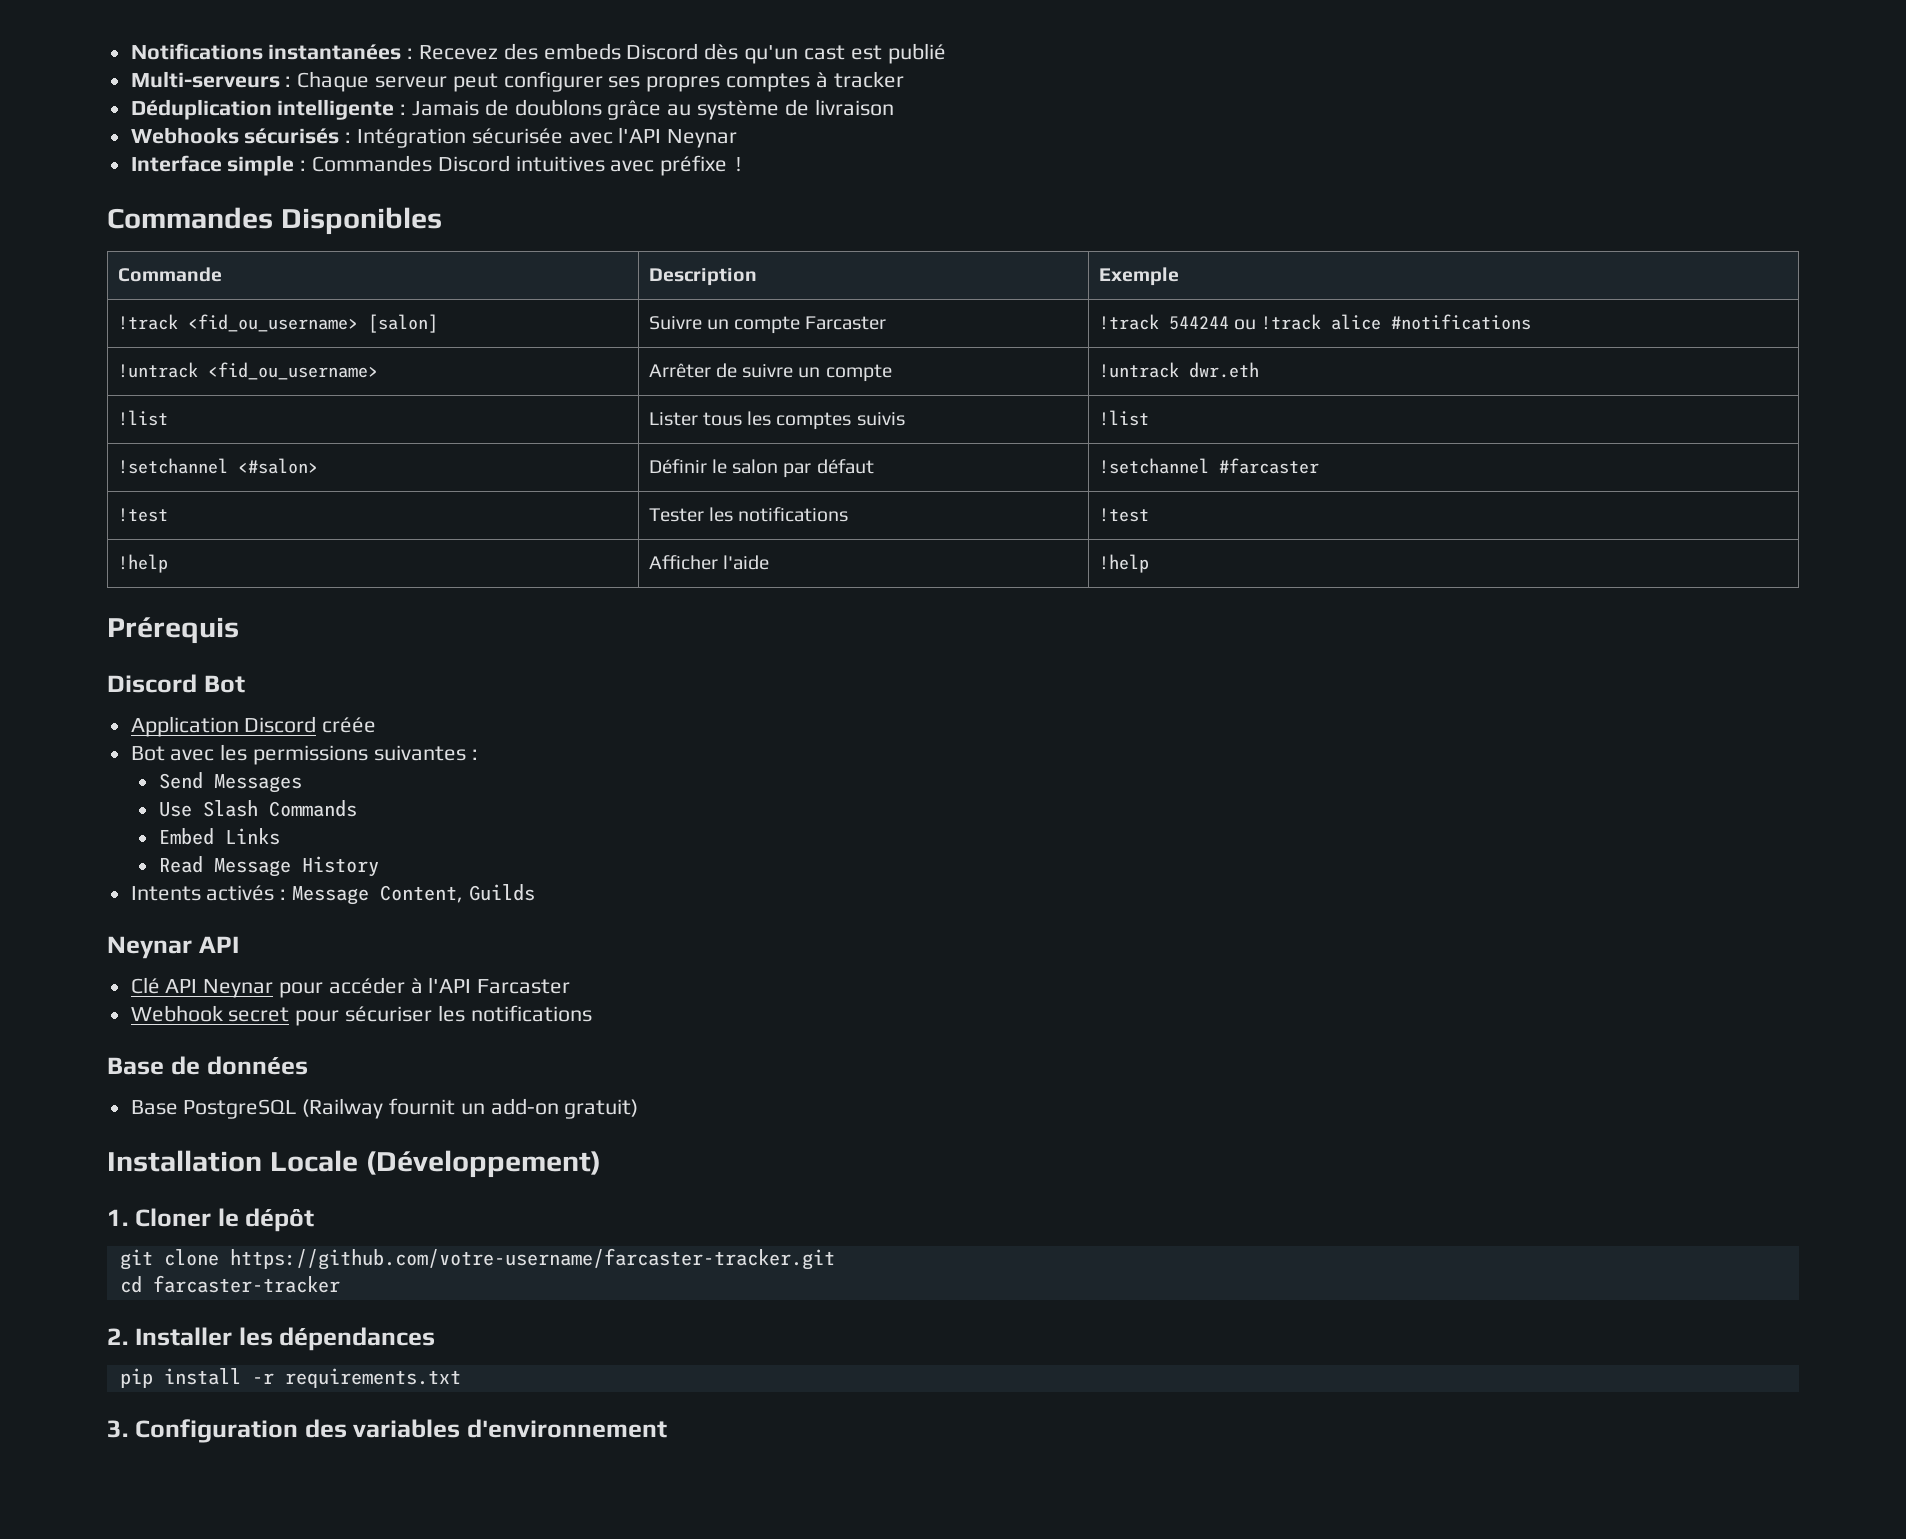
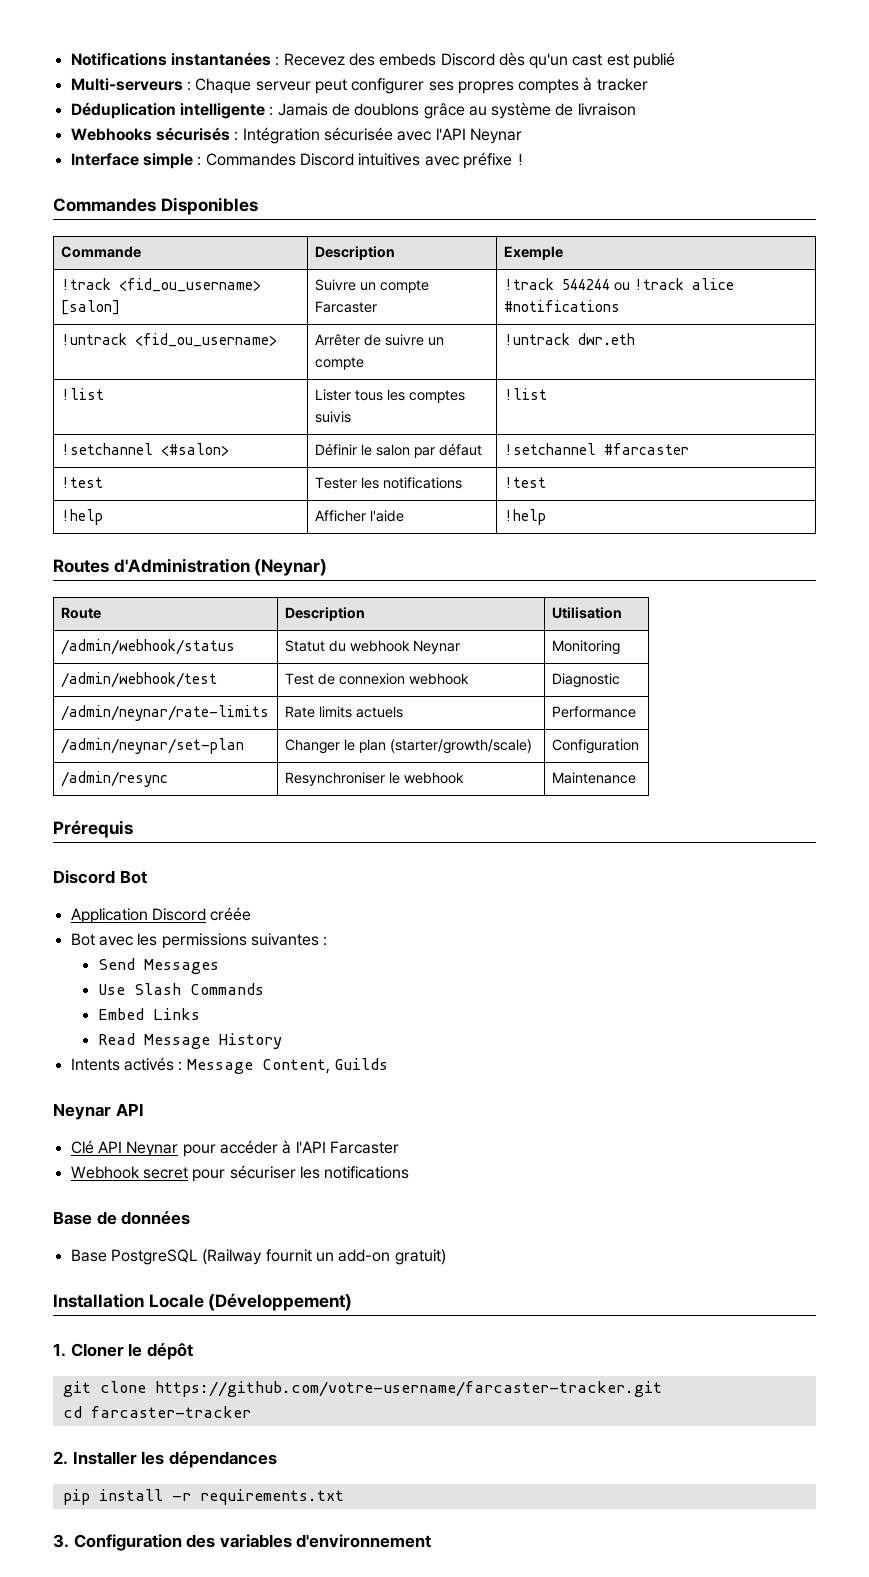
+ Routes d'Administration (Neynar)
+ Route | Description | Utilisation
+ /admin/webhook/status | Statut du webhook Neynar | Monitoring
+ /admin/webhook/test | Test de connexion webhook | Diagnostic
+ /admin/neynar/rate-limits | Rate limits actuels | Performance
+ /admin/neynar/set-plan | Changer le plan (starter/growth/scale) | Configuration
+ /admin/resync | Resynchroniser le webhook | Maintenance

